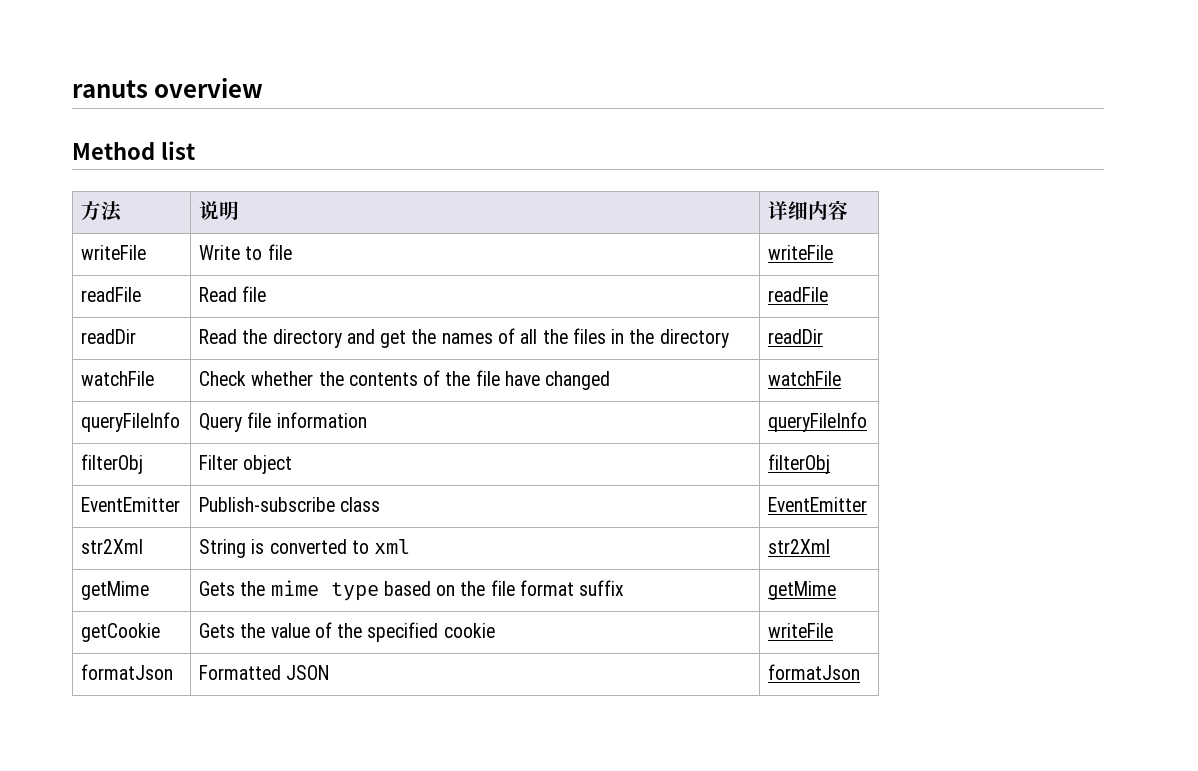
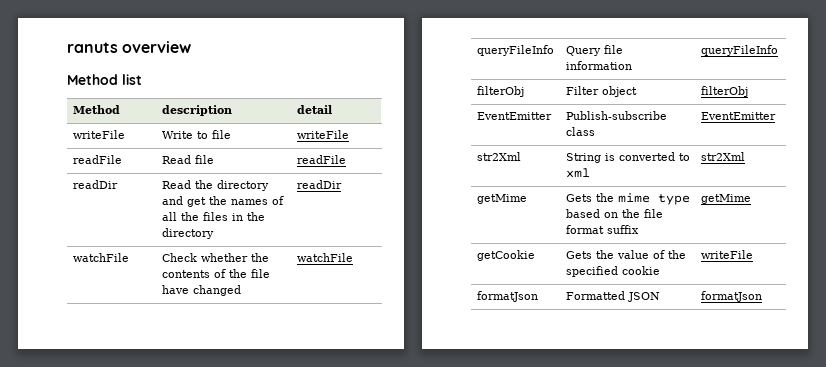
- 方法 | 说明 | 详细内容
+ Method | description | detail

